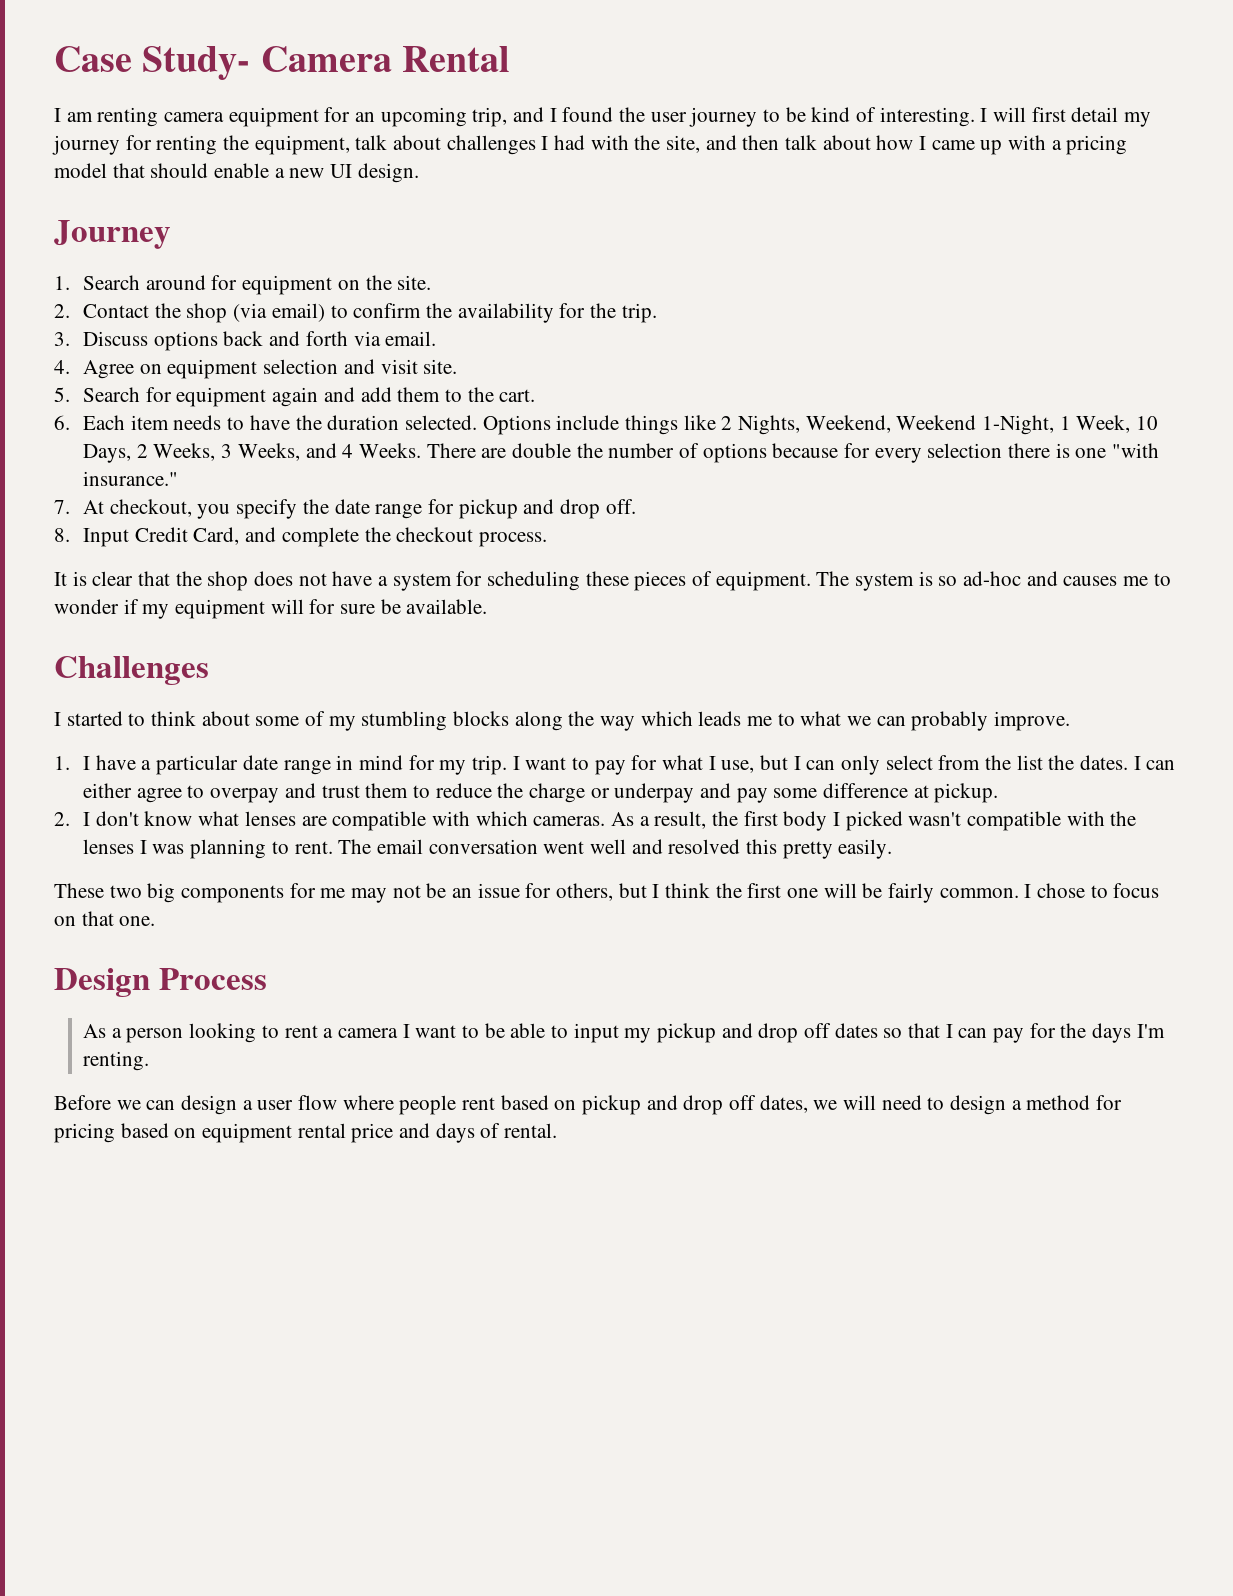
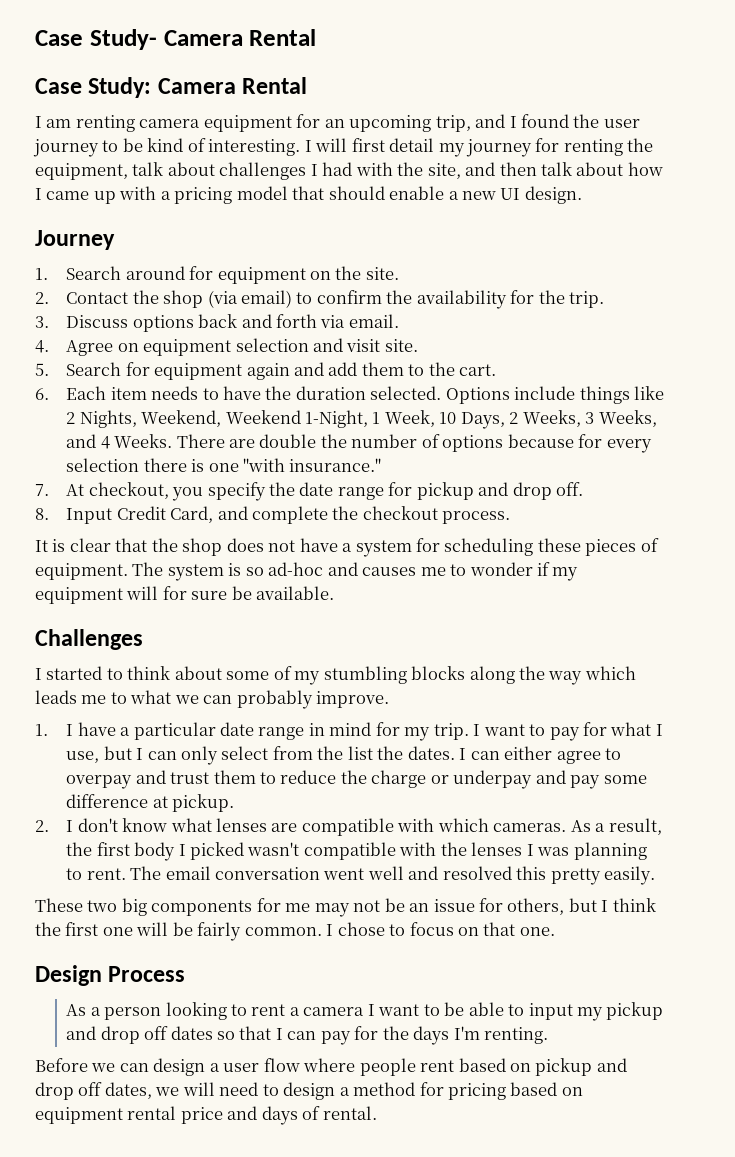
+ Case Study: Camera Rental

